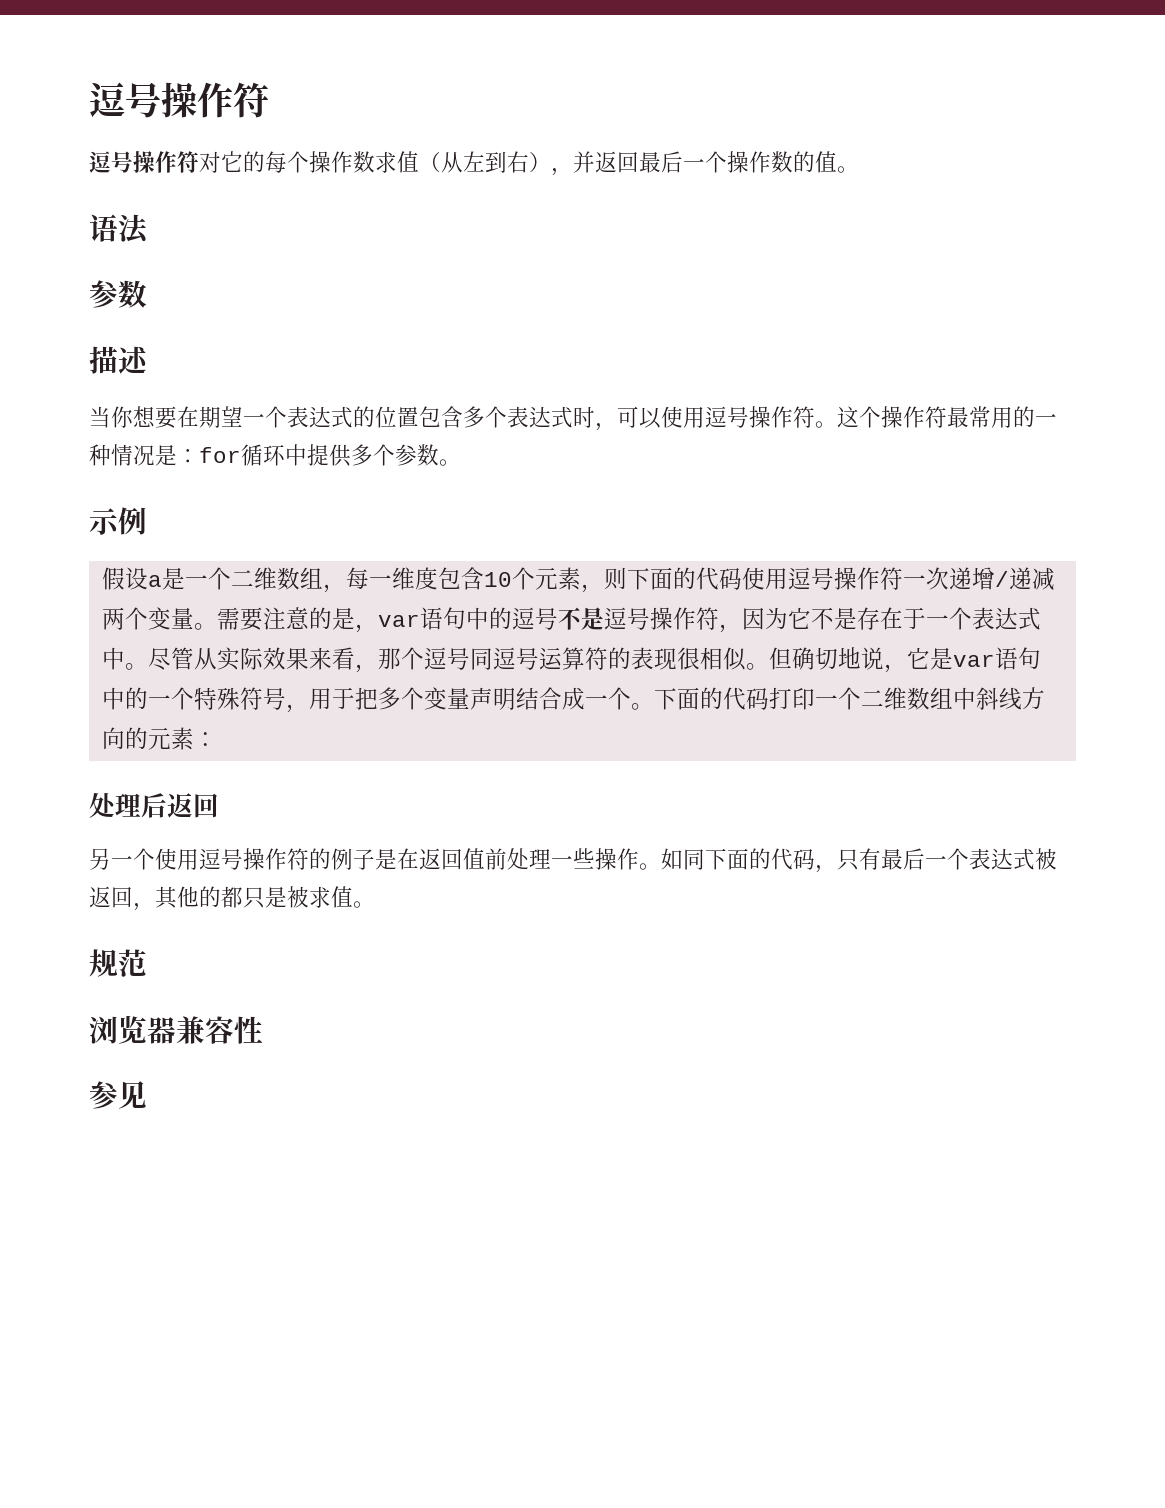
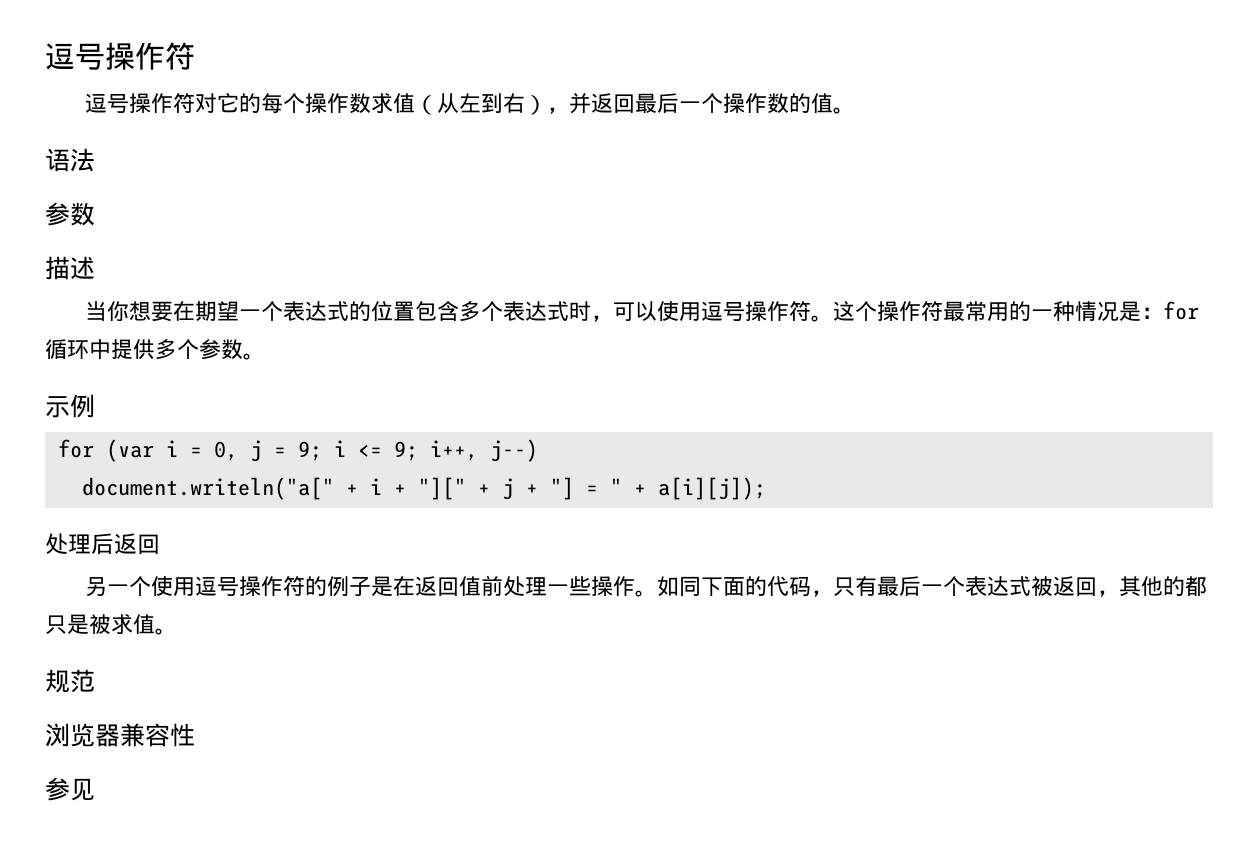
- 假设a是一个二维数组，每一维度包含10个元素，则下面的代码使用逗号操作符一次递增/递减两个变量。需要注意的是，var语句中的逗号不是逗号操作符，因为它不是存在于一个表达式中。尽管从实际效果来看，那个逗号同逗号运算符的表现很相似。但确切地说，它是var语句中的一个特殊符号，用于把多个变量声明结合成一个。下面的代码打印一个二维数组中斜线方向的元素：
+ for (var i = 0, j = 9; i <= 9; i++, j--)
+ document.writeln("a[" + i + "][" + j + "] = " + a[i][j]);

